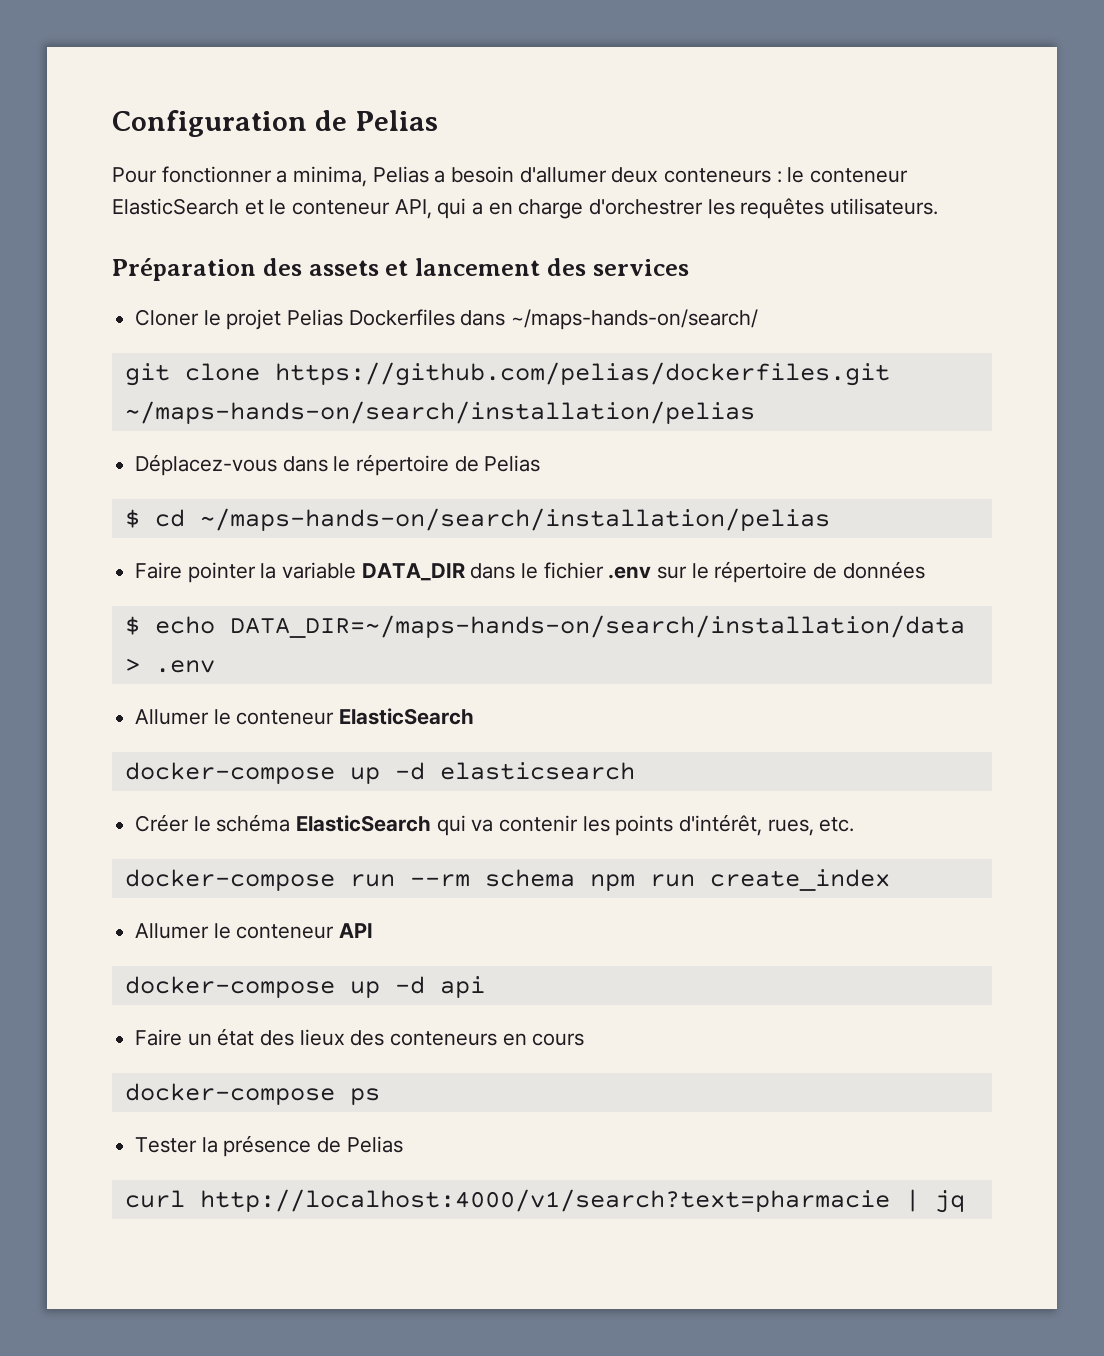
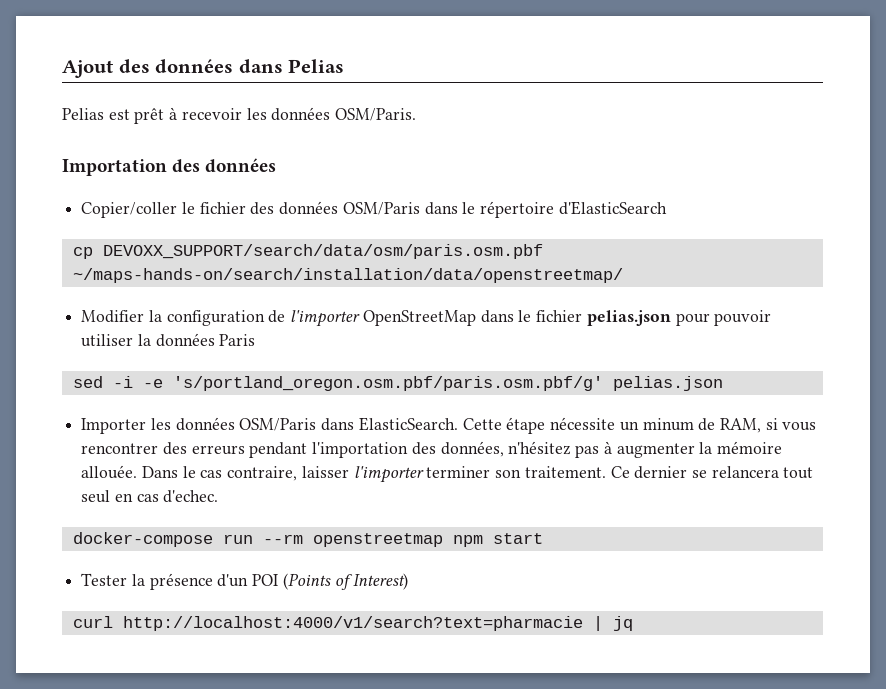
- Configuration de Pelias
- Pour fonctionner a minima, Pelias a besoin d'allumer deux conteneurs : le conteneur ElasticSearch et le conteneur API, qui a en charge d'orchestrer les requêtes utilisateurs.
- Préparation des assets et lancement des services
- Cloner le projet Pelias Dockerfiles dans ~/maps-hands-on/search/
- git clone https://github.com/pelias/dockerfiles.git ~/maps-hands-on/search/installation/pelias
- Déplacez-vous dans le répertoire de Pelias
- $ cd ~/maps-hands-on/search/installation/pelias
- Faire pointer la variable DATA_DIR dans le fichier .env sur le répertoire de données
- $ echo DATA_DIR=~/maps-hands-on/search/installation/data > .env
- Allumer le conteneur ElasticSearch
- docker-compose up -d elasticsearch
- Créer le schéma ElasticSearch qui va contenir les points d'intérêt, rues, etc.
- docker-compose run --rm schema npm run create_index
- Allumer le conteneur API
- docker-compose up -d api
- Faire un état des lieux des conteneurs en cours
- docker-compose ps
- Tester la présence de Pelias
+ Ajout des données dans Pelias
+ Pelias est prêt à recevoir les données OSM/Paris.
+ Importation des données
+ Copier/coller le fichier des données OSM/Paris dans le répertoire d'ElasticSearch
+ cp DEVOXX_SUPPORT/search/data/osm/paris.osm.pbf ~/maps-hands-on/search/installation/data/openstreetmap/
+ Modifier la configuration de l'importer OpenStreetMap dans le fichier pelias.json pour pouvoir utiliser la données Paris
+ sed -i -e 's/portland_oregon.osm.pbf/paris.osm.pbf/g' pelias.json
+ Importer les données OSM/Paris dans ElasticSearch. Cette étape nécessite un minum de RAM, si vous rencontrer des erreurs pendant l'importation des données, n'hésitez pas à augmenter la mémoire allouée. Dans le cas contraire, laisser l'importer terminer son traitement. Ce dernier se relancera tout seul en cas d'echec.
+ docker-compose run --rm openstreetmap npm start
+ Tester la présence d'un POI (Points of Interest)

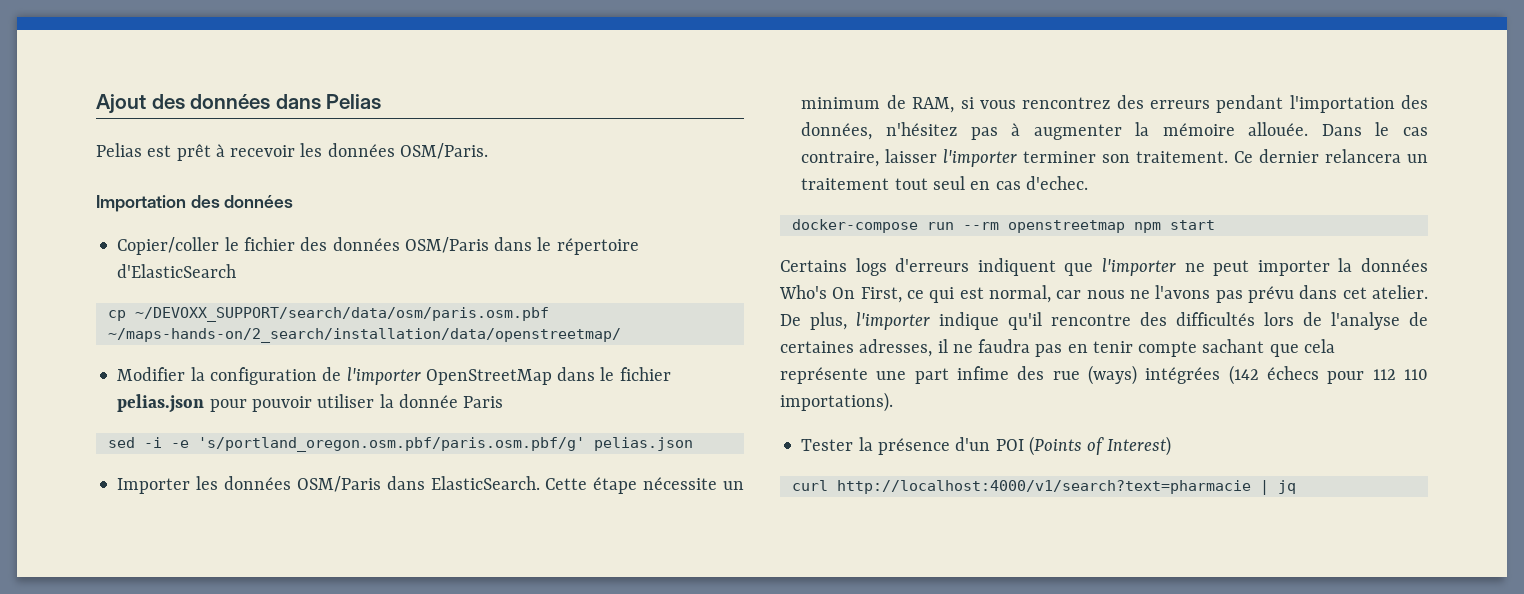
- cp DEVOXX_SUPPORT/search/data/osm/paris.osm.pbf ~/maps-hands-on/search/installation/data/openstreetmap/
+ cp ~/DEVOXX_SUPPORT/search/data/osm/paris.osm.pbf ~/maps-hands-on/2_search/installation/data/openstreetmap/
- Modifier la configuration de l'importer OpenStreetMap dans le fichier pelias.json pour pouvoir utiliser la données Paris
+ Modifier la configuration de l'importer OpenStreetMap dans le fichier pelias.json pour pouvoir utiliser la donnée Paris
- Cette étape nécessite un minum de RAM, si vous rencontrer des erreurs pendant l'importation des données, n'hésitez pas à augmenter la mémoire allouée.
+ Cette étape nécessite un minimum de RAM, si vous rencontrez des erreurs pendant l'importation des données, n'hésitez pas à augmenter la mémoire allouée.
- Ce dernier se relancera tout seul en cas d'echec.
+ Ce dernier relancera un traitement tout seul en cas d'echec.
+ Certains logs d'erreurs indiquent que l'importer ne peut importer la données Who's On First, ce qui est normal, car nous ne l'avons pas prévu dans cet atelier. De plus, l'importer indique qu'il rencontre des difficultés lors de l'analyse de certaines adresses, il ne faudra pas en tenir compte sachant que cela représente une part infime des rue (ways) intégrées (142 échecs pour 112 110 importations).

